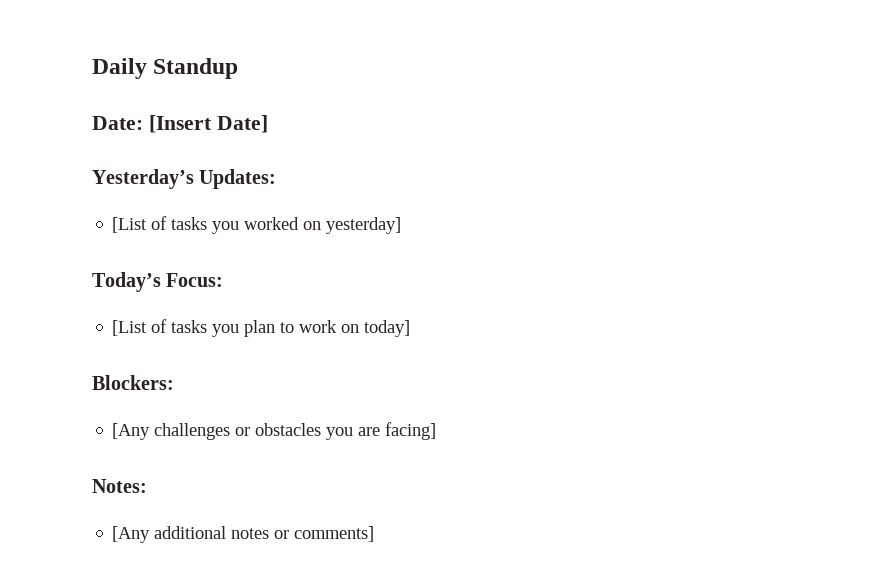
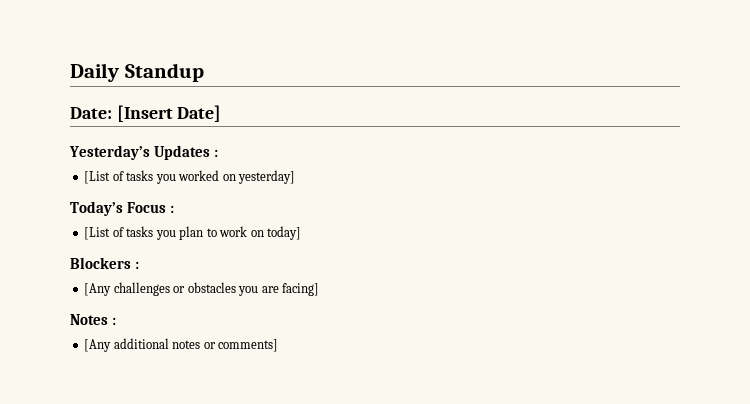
- Yesterday’s Updates:
+ Yesterday’s Updates :
- Today’s Focus:
+ Today’s Focus :
- Blockers:
+ Blockers :
- Notes:
+ Notes :

